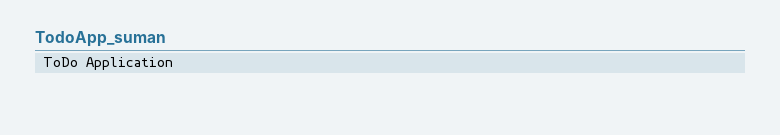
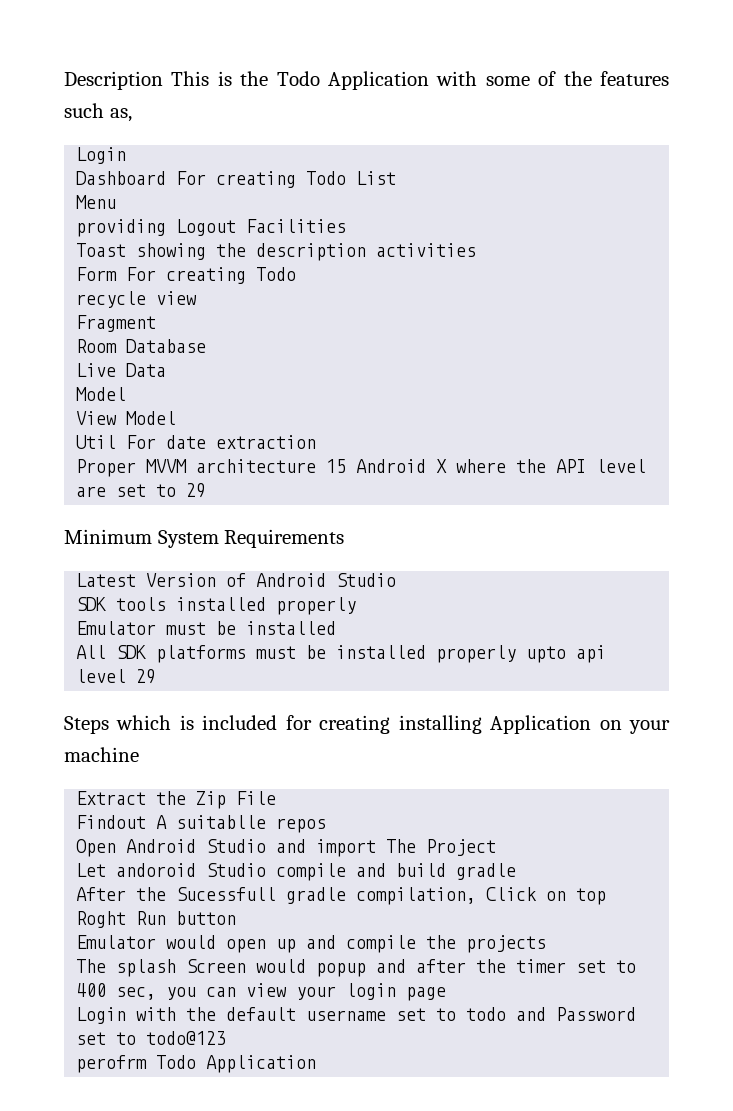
- TodoApp_suman
- ToDo Application
+ Description This is the Todo Application with some of the features such as,
+ Login
+ Dashboard For creating Todo List
+ Menu
+ providing Logout Facilities
+ Toast showing the description activities
+ Form For creating Todo
+ recycle view
+ Fragment
+ Room Database
+ Live Data
+ Model
+ View Model
+ Util For date extraction
+ Proper MVVM architecture 15 Android X where the API level are set to 29
+ Minimum System Requirements
+ Latest Version of Android Studio
+ SDK tools installed properly
+ Emulator must be installed
+ All SDK platforms must be installed properly upto api level 29
+ Steps which is included for creating installing Application on your machine
+ Extract the Zip File
+ Findout A suitablle repos
+ Open Android Studio and import The Project
+ Let andoroid Studio compile and build gradle
+ After the Sucessfull gradle compilation, Click on top Roght Run button
+ Emulator would open up and compile the projects
+ The splash Screen would popup and after the timer set to 400 sec, you can view your login page
+ Login with the default username set to todo and Password set to todo@123
+ perofrm Todo Application

